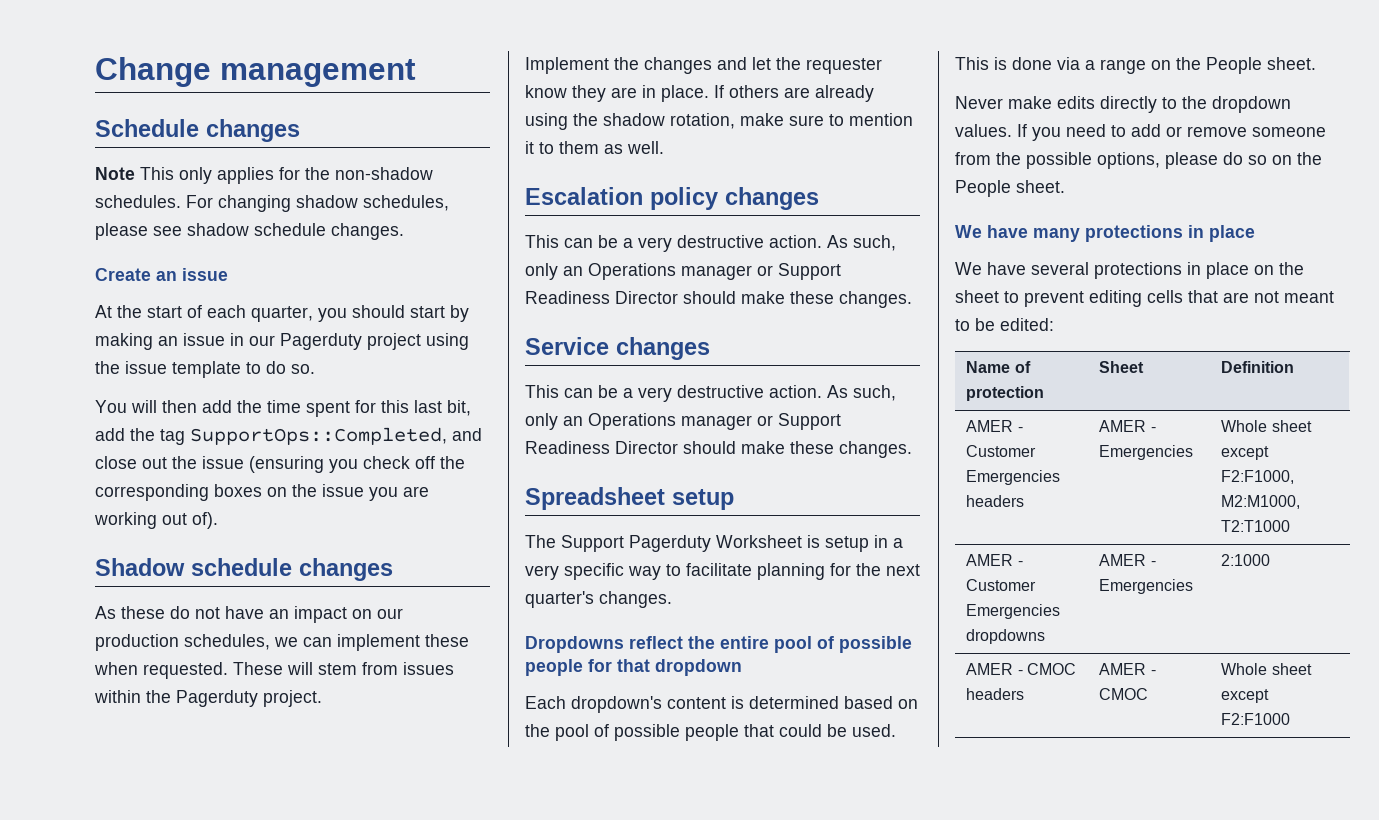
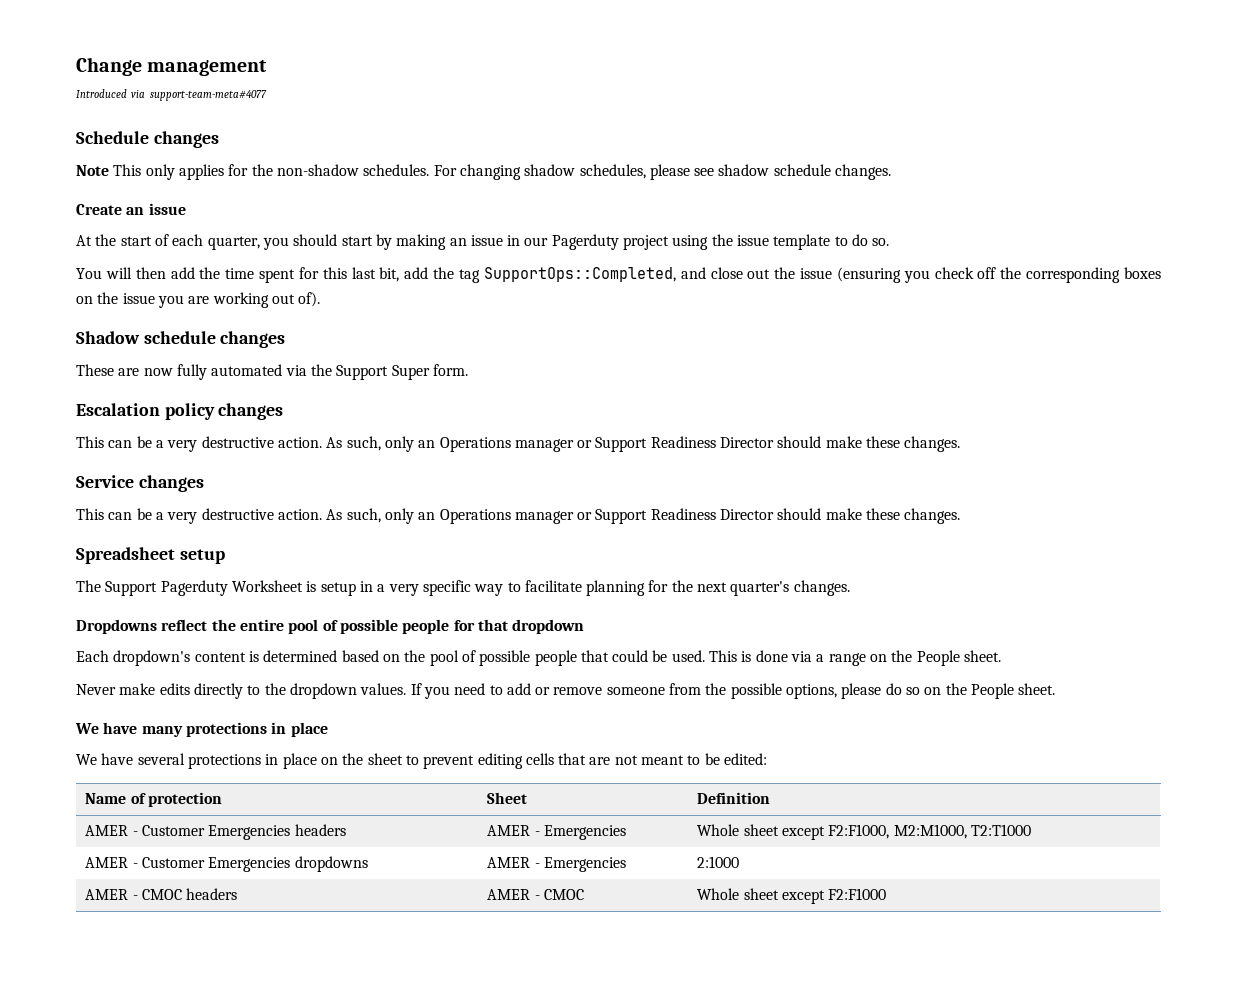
+ Introduced via support-team-meta#4077
- As these do not have an impact on our production schedules, we can implement these when requested. These will stem from issues within the Pagerduty project.
- Implement the changes and let the requester know they are in place. If others are already using the shadow rotation, make sure to mention it to them as well.
+ These are now fully automated via the Support Super form.

